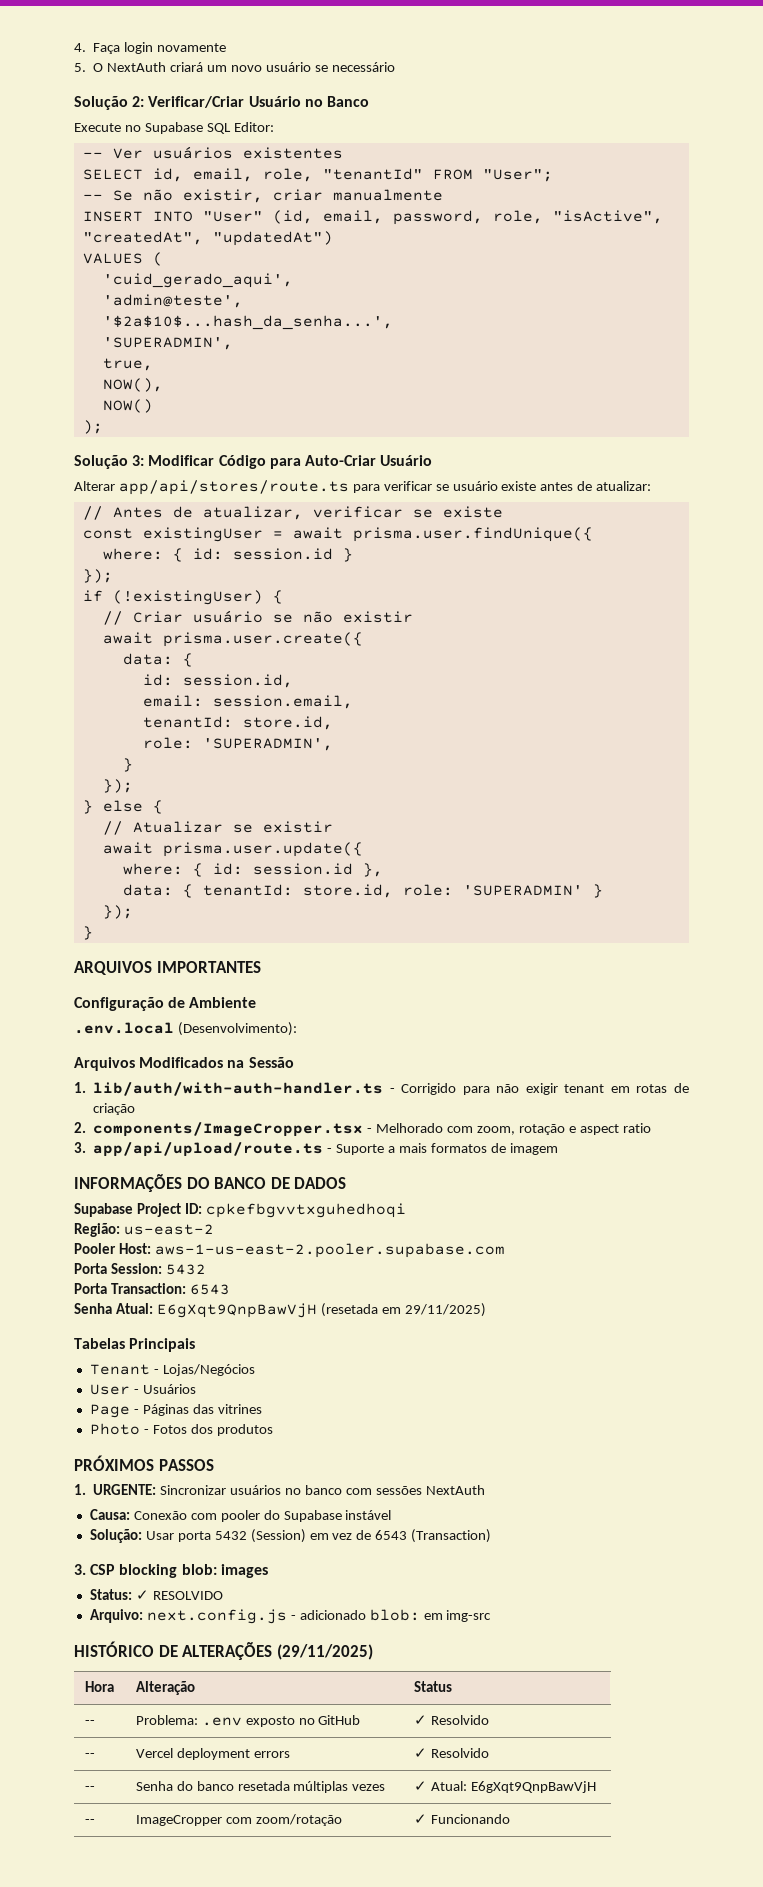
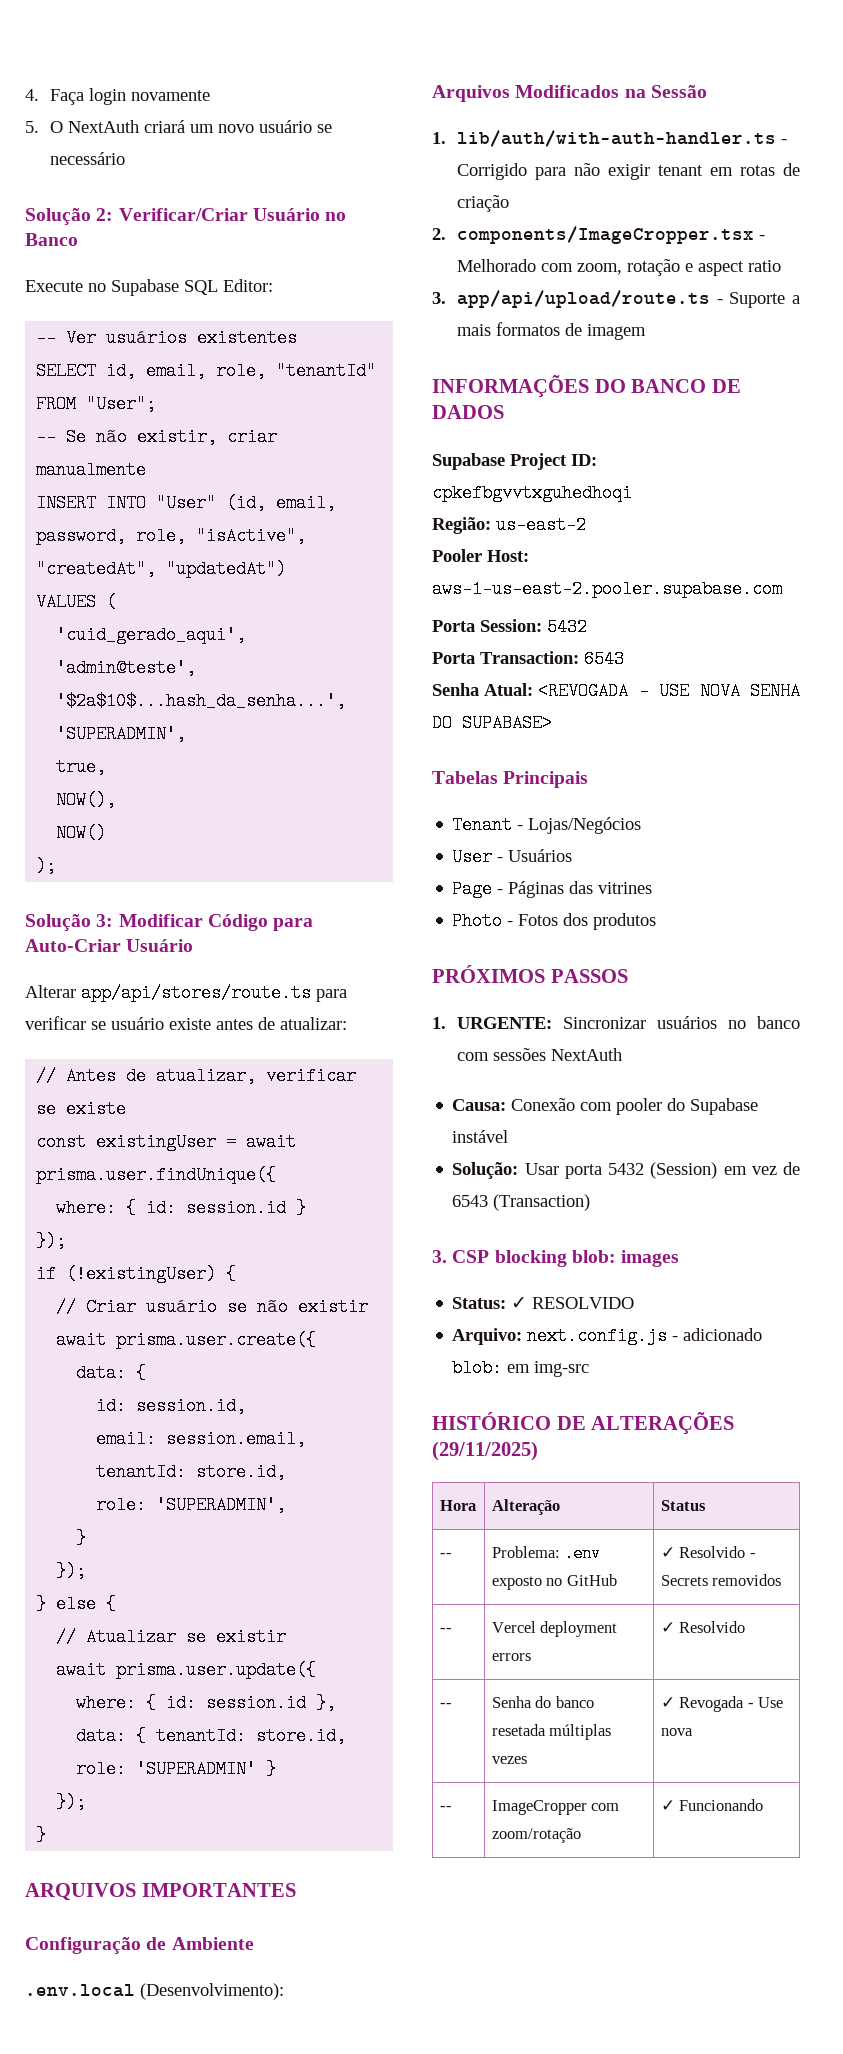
- Senha Atual: E6gXqt9QnpBawVjH (resetada em 29/11/2025)
+ Senha Atual: <REVOGADA - USE NOVA SENHA DO SUPABASE>
- -- | Problema: .env exposto no GitHub | ✓ Resolvido
+ -- | Problema: .env exposto no GitHub | ✓ Resolvido - Secrets removidos
- -- | Senha do banco resetada múltiplas vezes | ✓ Atual: E6gXqt9QnpBawVjH
+ -- | Senha do banco resetada múltiplas vezes | ✓ Revogada - Use nova

